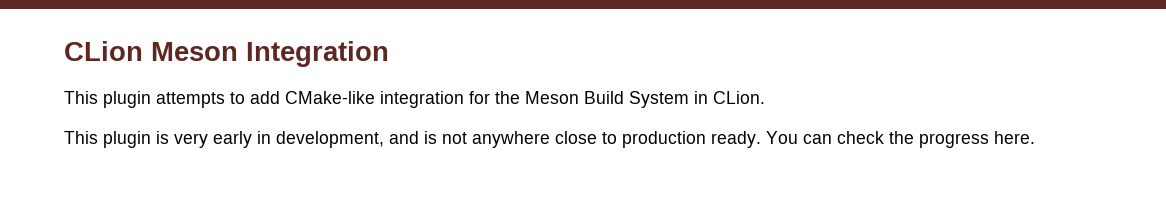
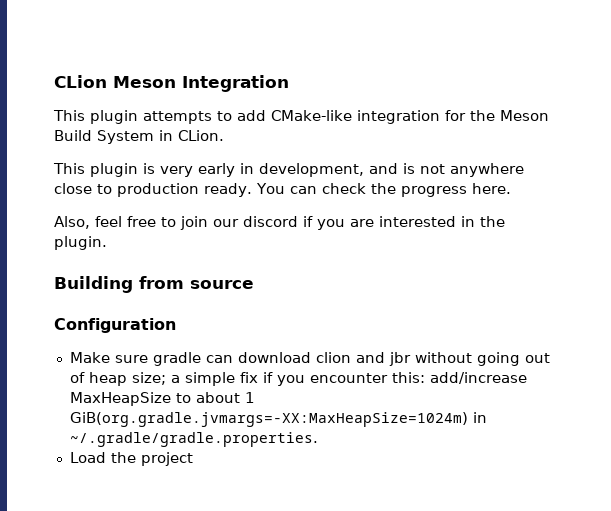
+ Also, feel free to join our discord if you are interested in the plugin.
+ Building from source
+ Configuration
+ Make sure gradle can download clion and jbr without going out of heap size; a simple fix if you encounter this: add/increase MaxHeapSize to about 1 GiB(org.gradle.jvmargs=-XX:MaxHeapSize=1024m) in ~/.gradle/gradle.properties.
+ Load the project

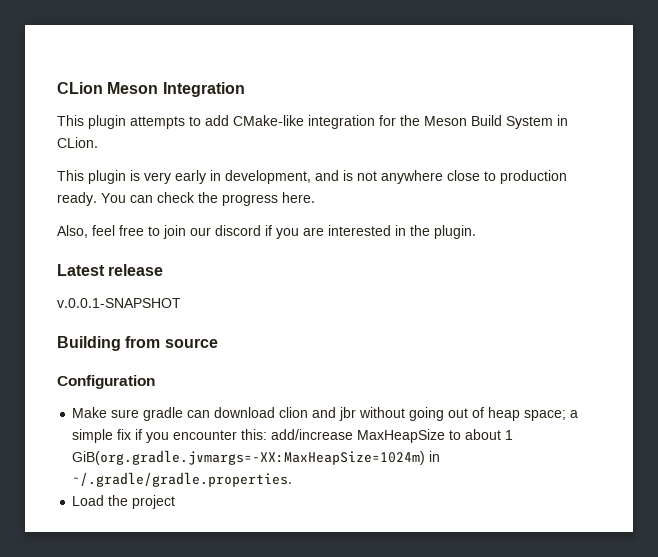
+ Latest release
+ v.0.0.1-SNAPSHOT
- Make sure gradle can download clion and jbr without going out of heap size; a simple fix if you encounter this: add/increase MaxHeapSize to about 1 GiB(org.gradle.jvmargs=-XX:MaxHeapSize=1024m) in ~/.gradle/gradle.properties.
+ Make sure gradle can download clion and jbr without going out of heap space; a simple fix if you encounter this: add/increase MaxHeapSize to about 1 GiB(org.gradle.jvmargs=-XX:MaxHeapSize=1024m) in ~/.gradle/gradle.properties.

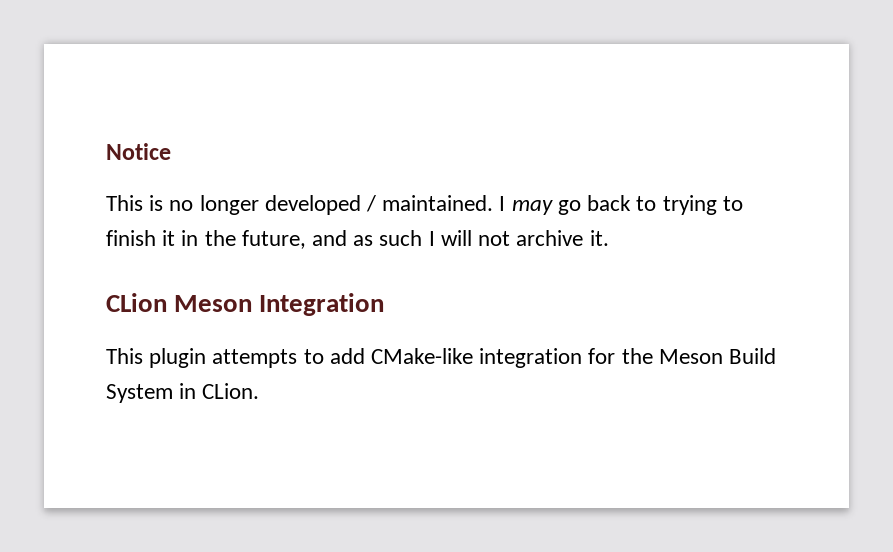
+ Notice
+ This is no longer developed / maintained. I may go back to trying to finish it in the future, and as such I will not archive it.
- This plugin is very early in development, and is not anywhere close to production ready. You can check the progress here.
- Also, feel free to join our discord if you are interested in the plugin.
- Latest release
- v.0.0.1-SNAPSHOT
- Building from source
- Configuration
- Make sure gradle can download clion and jbr without going out of heap space; a simple fix if you encounter this: add/increase MaxHeapSize to about 1 GiB(org.gradle.jvmargs=-XX:MaxHeapSize=1024m) in ~/.gradle/gradle.properties.
- Load the project

